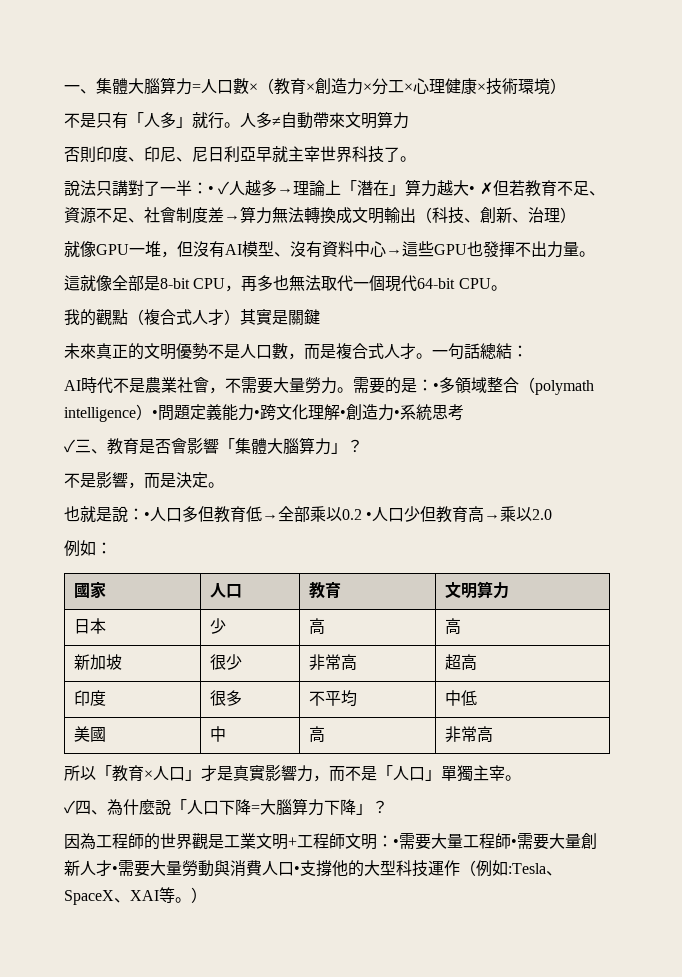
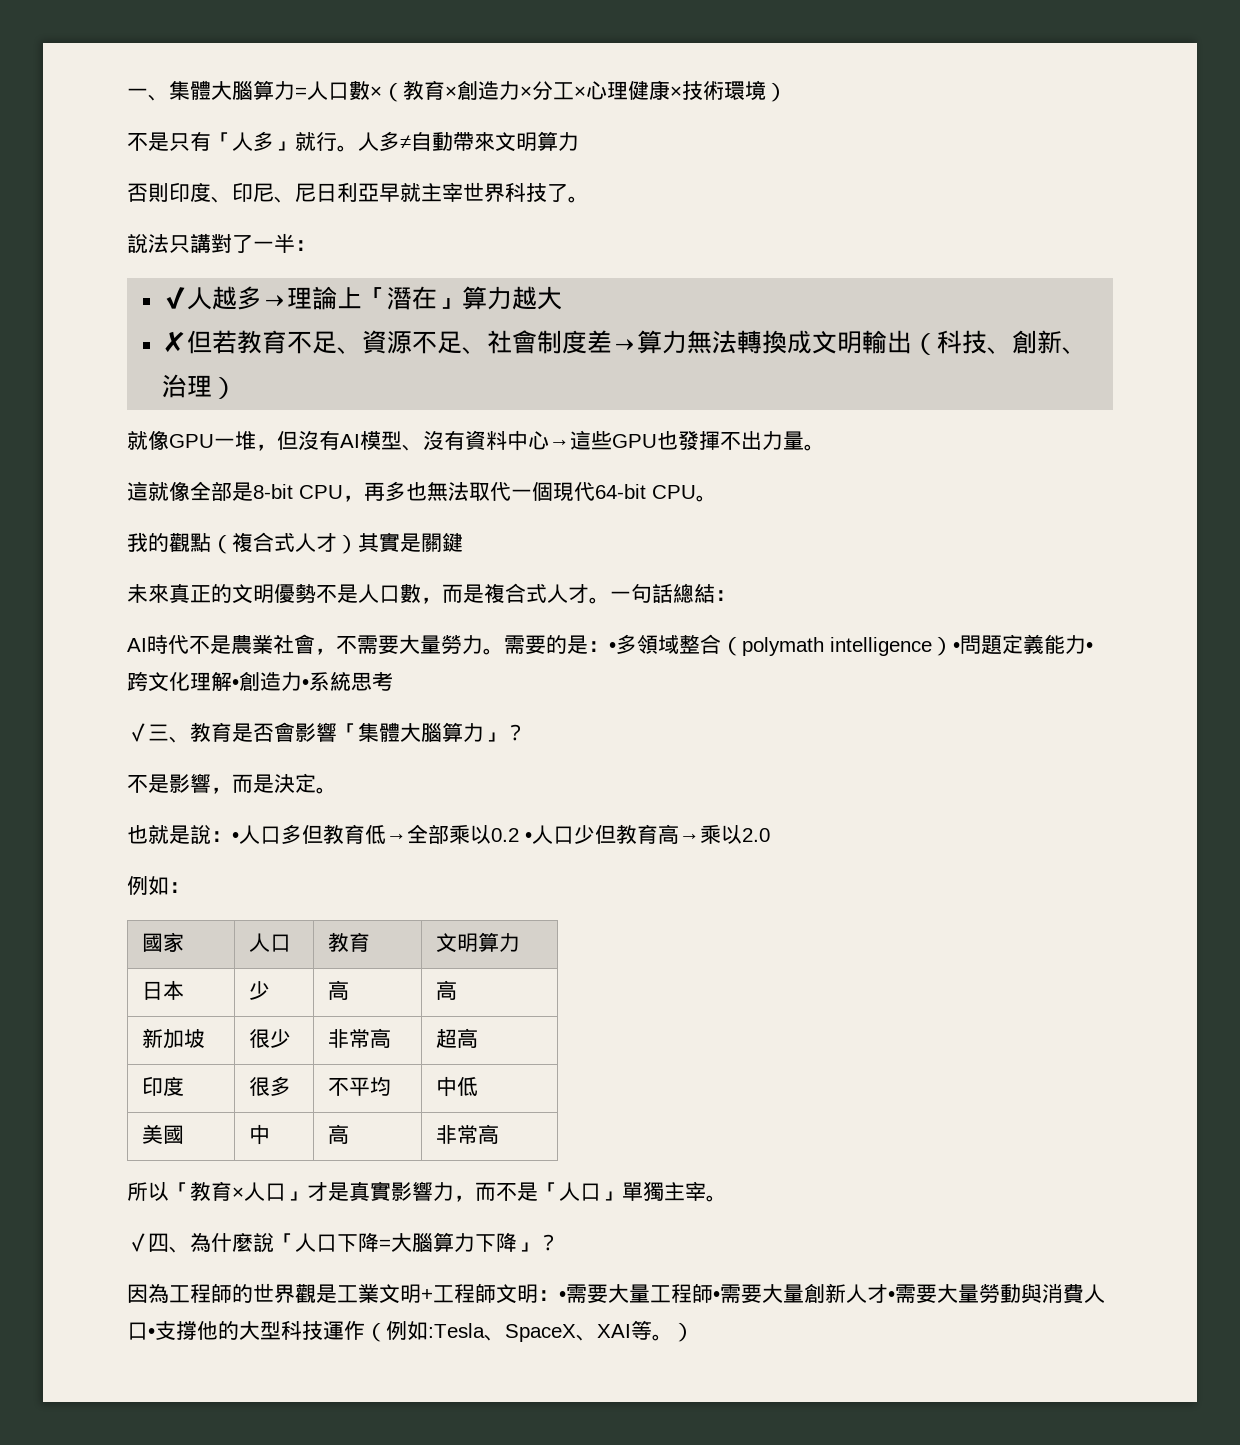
- 說法只講對了一半：• ✓人越多→理論上「潛在」算力越大• ✗但若教育不足、資源不足、社會制度差→算力無法轉換成文明輸出（科技、創新、治理）
+ 說法只講對了一半：
+ ✔人越多→理論上「潛在」算力越大
+ ✘但若教育不足、資源不足、社會制度差→算力無法轉換成文明輸出（科技、創新、治理）

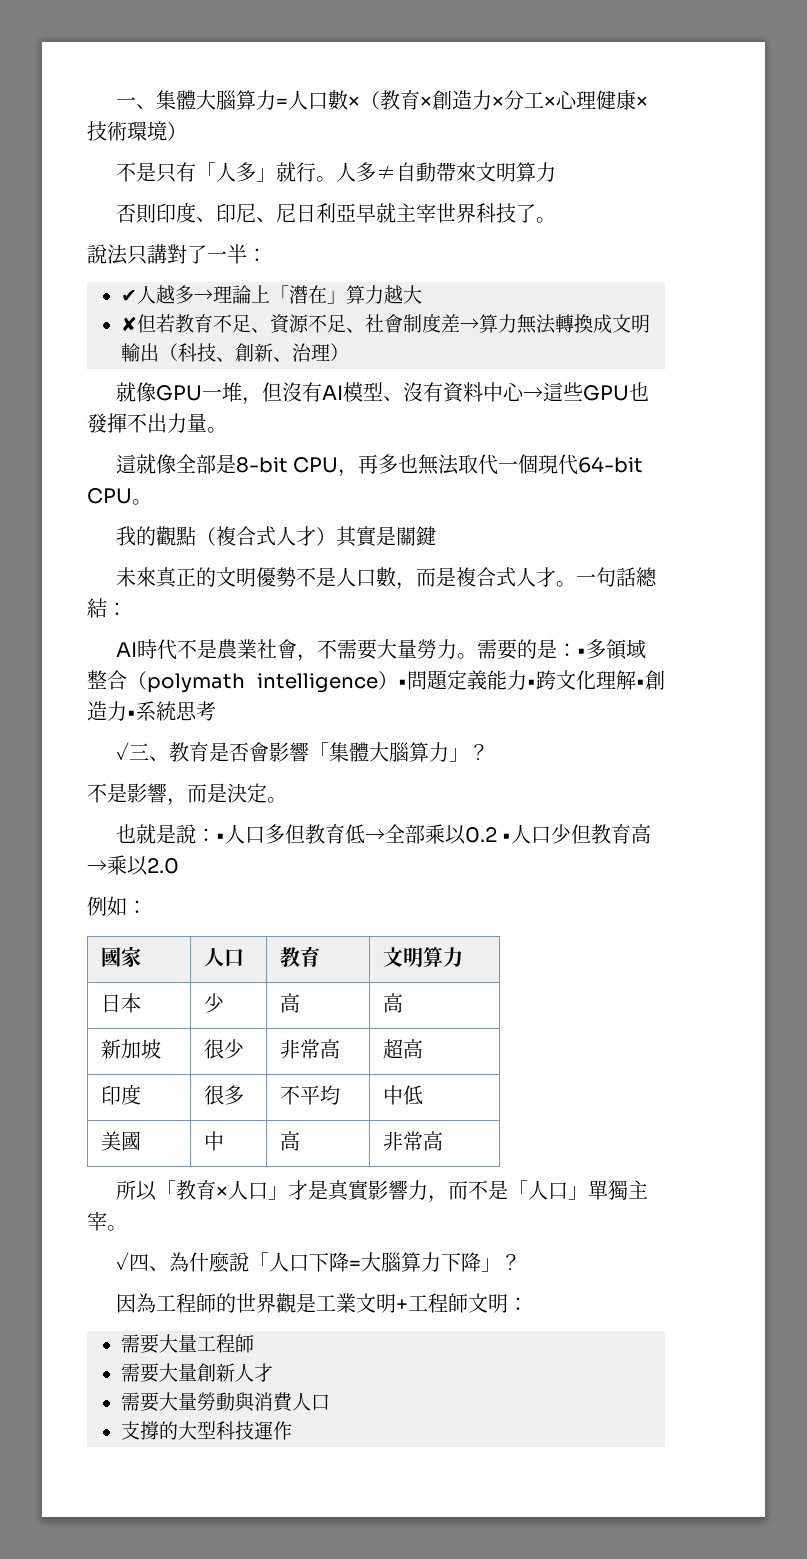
- 因為工程師的世界觀是工業文明+工程師文明：•需要大量工程師•需要大量創新人才•需要大量勞動與消費人口•支撐他的大型科技運作（例如:Tesla、SpaceX、XAI等。）
+ 因為工程師的世界觀是工業文明+工程師文明：
+ 需要大量工程師
+ 需要大量創新人才
+ 需要大量勞動與消費人口
+ 支撐的大型科技運作

